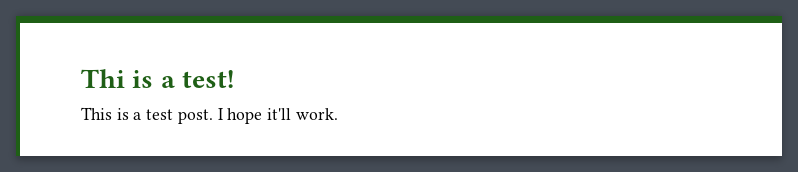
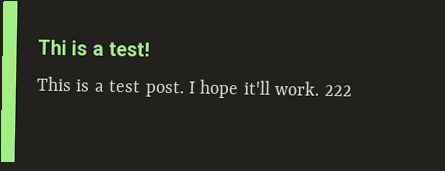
+ 222

